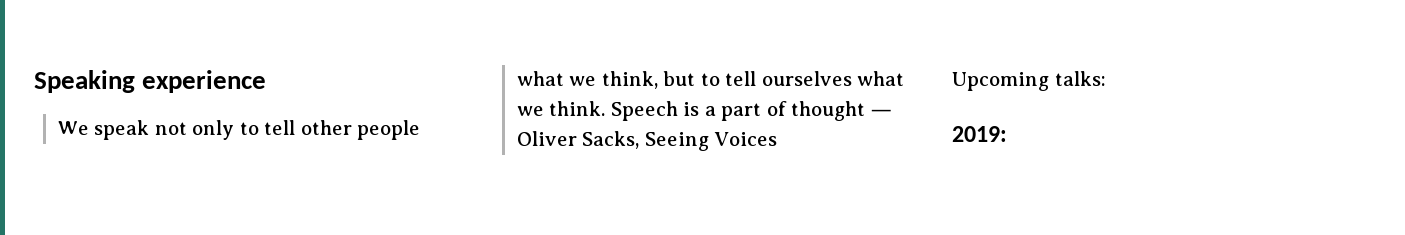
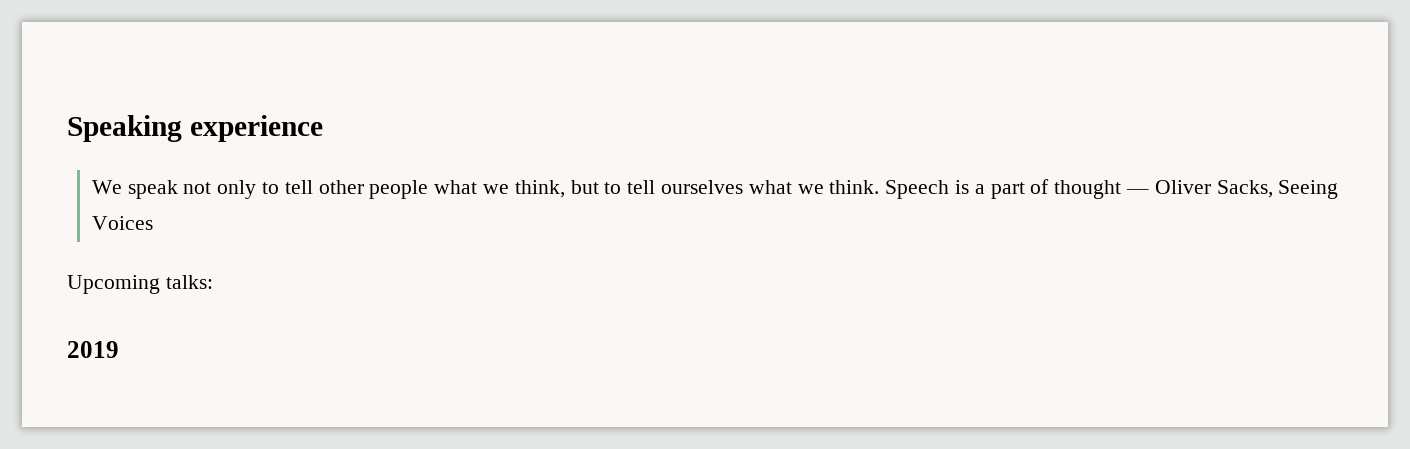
- 2019:
+ 2019

